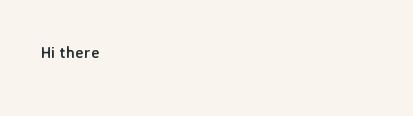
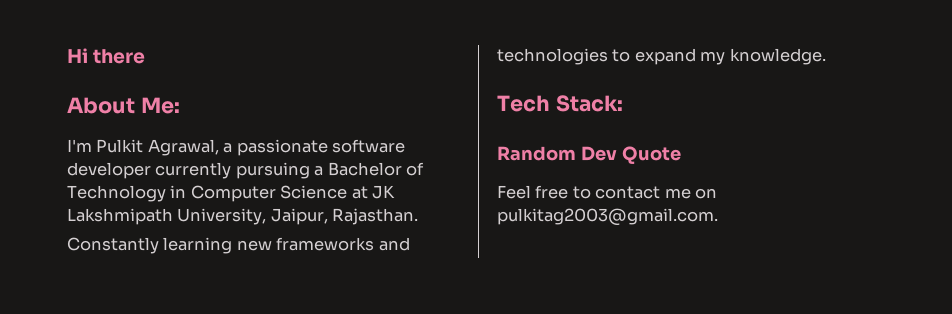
+ About Me:
+ I'm Pulkit Agrawal, a passionate software developer currently pursuing a Bachelor of Technology in Computer Science at JK Lakshmipath University, Jaipur, Rajasthan.
+ Constantly learning new frameworks and technologies to expand my knowledge.
+ Tech Stack:
+ Random Dev Quote
+ Feel free to contact me on pulkitag2003@gmail.com.

